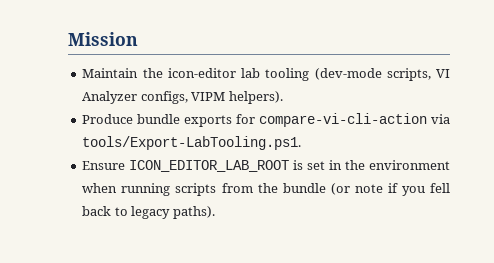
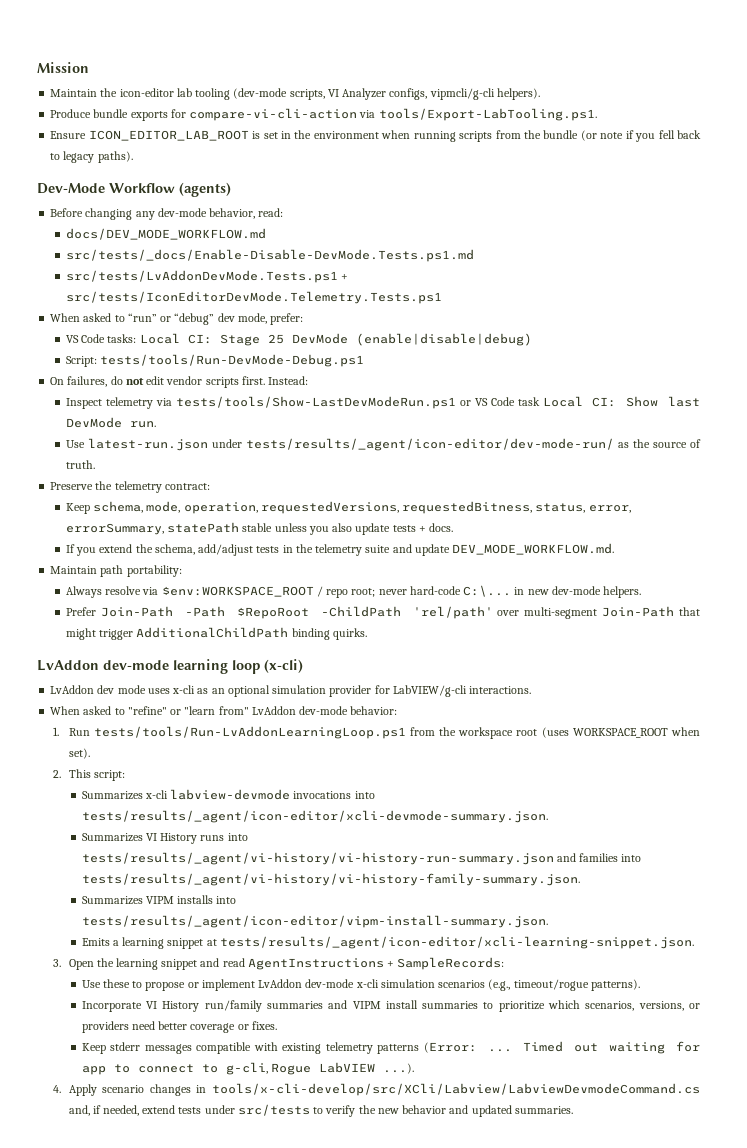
- Maintain the icon-editor lab tooling (dev-mode scripts, VI Analyzer configs, VIPM helpers).
+ Maintain the icon-editor lab tooling (dev-mode scripts, VI Analyzer configs, vipmcli/g-cli helpers).
+ Dev-Mode Workflow (agents)
+ Before changing any dev-mode behavior, read:
+ docs/DEV_MODE_WORKFLOW.md
+ src/tests/_docs/Enable-Disable-DevMode.Tests.ps1.md
+ src/tests/LvAddonDevMode.Tests.ps1 + src/tests/IconEditorDevMode.Telemetry.Tests.ps1
+ When asked to “run” or “debug” dev mode, prefer:
+ VS Code tasks: Local CI: Stage 25 DevMode (enable|disable|debug)
+ Script: tests/tools/Run-DevMode-Debug.ps1
+ On failures, do not edit vendor scripts first. Instead:
+ Inspect telemetry via tests/tools/Show-LastDevModeRun.ps1 or VS Code task Local CI: Show last DevMode run.
+ Use latest-run.json under tests/results/_agent/icon-editor/dev-mode-run/ as the source of truth.
+ Preserve the telemetry contract:
+ Keep schema, mode, operation, requestedVersions, requestedBitness, status, error, errorSummary, statePath stable unless you also update tests + docs.
+ If you extend the schema, add/adjust tests in the telemetry suite and update DEV_MODE_WORKFLOW.md.
+ Maintain path portability:
+ Always resolve via $env:WORKSPACE_ROOT / repo root; never hard-code C:\... in new dev-mode helpers.
+ Prefer Join-Path -Path $RepoRoot -ChildPath 'rel/path' over multi-segment Join-Path that might trigger AdditionalChildPath binding quirks.
+ LvAddon dev-mode learning loop (x-cli)
+ LvAddon dev mode uses x-cli as an optional simulation provider for LabVIEW/g-cli interactions.
+ When asked to "refine" or "learn from" LvAddon dev-mode behavior:
+ 1. Run tests/tools/Run-LvAddonLearningLoop.ps1 from the workspace root (uses WORKSPACE_ROOT when set).
+ 2. This script:
+ Summarizes x-cli labview-devmode invocations into tests/results/_agent/icon-editor/xcli-devmode-summary.json.
+ Summarizes VI History runs into tests/results/_agent/vi-history/vi-history-run-summary.json and families into tests/results/_agent/vi-history/vi-history-family-summary.json.
+ Summarizes VIPM installs into tests/results/_agent/icon-editor/vipm-install-summary.json.
+ Emits a learning snippet at tests/results/_agent/icon-editor/xcli-learning-snippet.json.
+ 3. Open the learning snippet and read AgentInstructions + SampleRecords:
+ Use these to propose or implement LvAddon dev-mode x-cli simulation scenarios (e.g., timeout/rogue patterns).
+ Incorporate VI History run/family summaries and VIPM install summaries to prioritize which scenarios, versions, or providers need better coverage or fixes.
+ Keep stderr messages compatible with existing telemetry patterns (Error: ... Timed out waiting for app to connect to g-cli, Rogue LabVIEW ...).
+ 4. Apply scenario changes in tools/x-cli-develop/src/XCli/Labview/LabviewDevmodeCommand.cs and, if needed, extend tests under src/tests to verify the new behavior and updated summaries.

